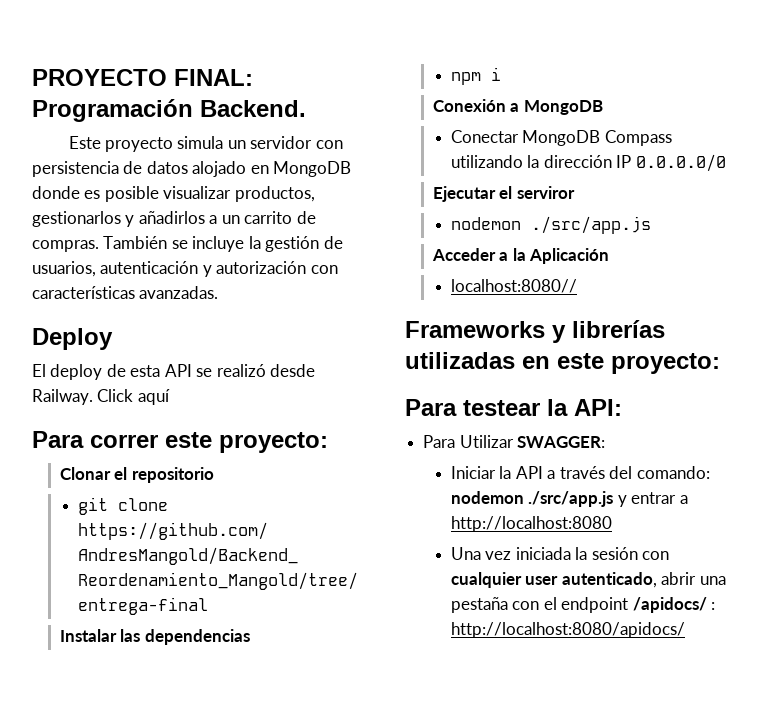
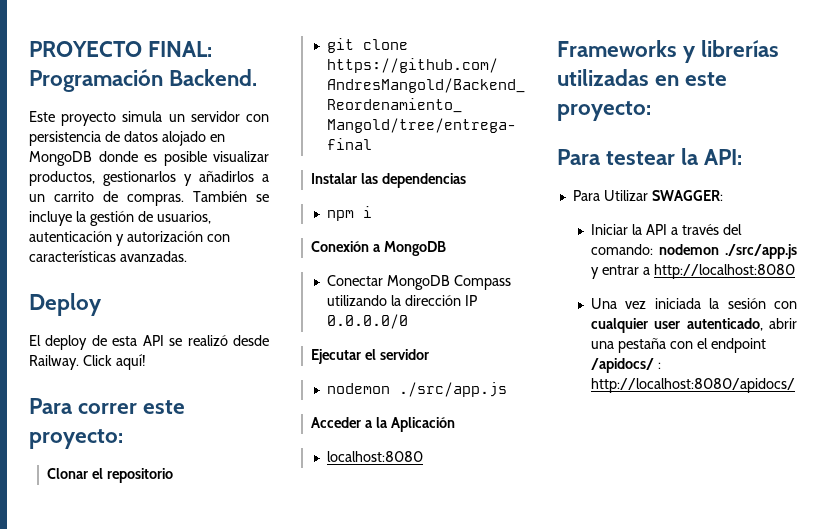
- Click aquí
+ Click aquí!
- Ejecutar el serviror
+ Ejecutar el servidor
- localhost:8080//
+ localhost:8080

